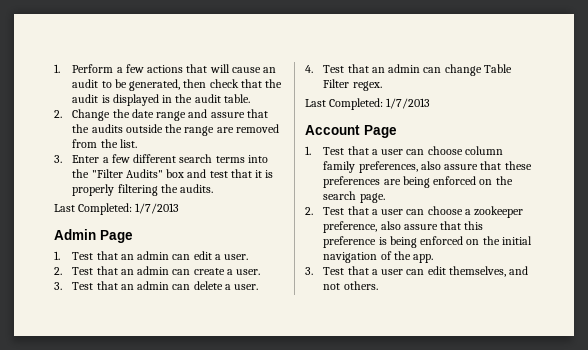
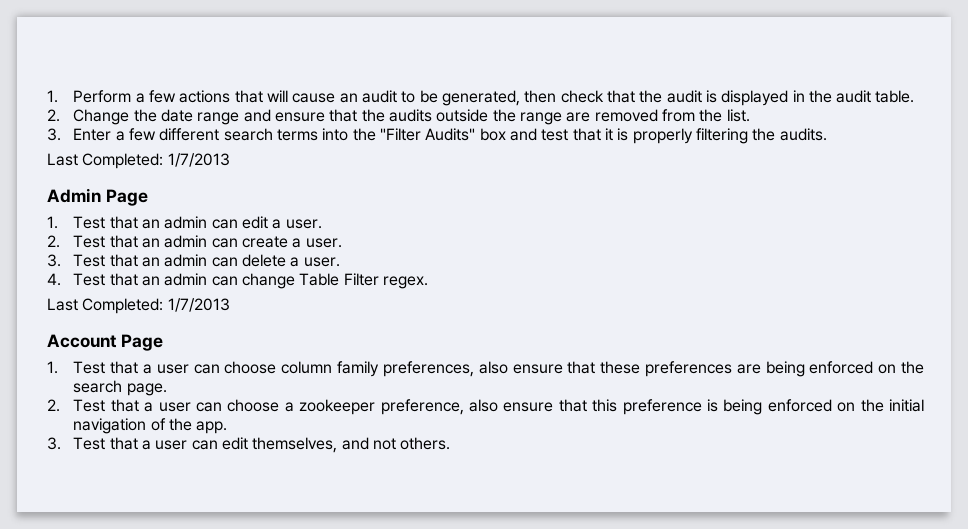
- 2. Change the date range and assure that the audits outside the range are removed from the list.
+ 2. Change the date range and ensure that the audits outside the range are removed from the list.
- 1. Test that a user can choose column family preferences, also assure that these preferences are being enforced on the search page.
+ 1. Test that a user can choose column family preferences, also ensure that these preferences are being enforced on the search page.
- 2. Test that a user can choose a zookeeper preference, also assure that this preference is being enforced on the initial navigation of the app.
+ 2. Test that a user can choose a zookeeper preference, also ensure that this preference is being enforced on the initial navigation of the app.

